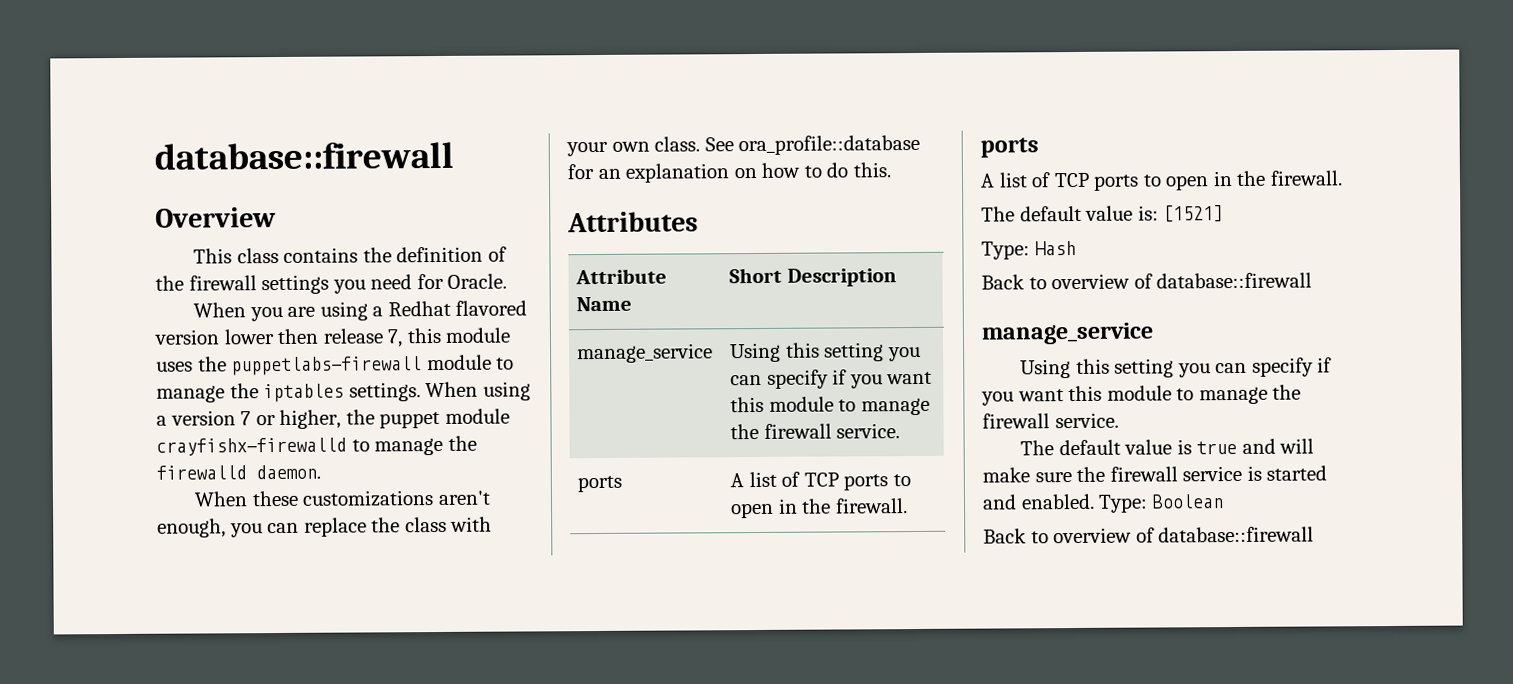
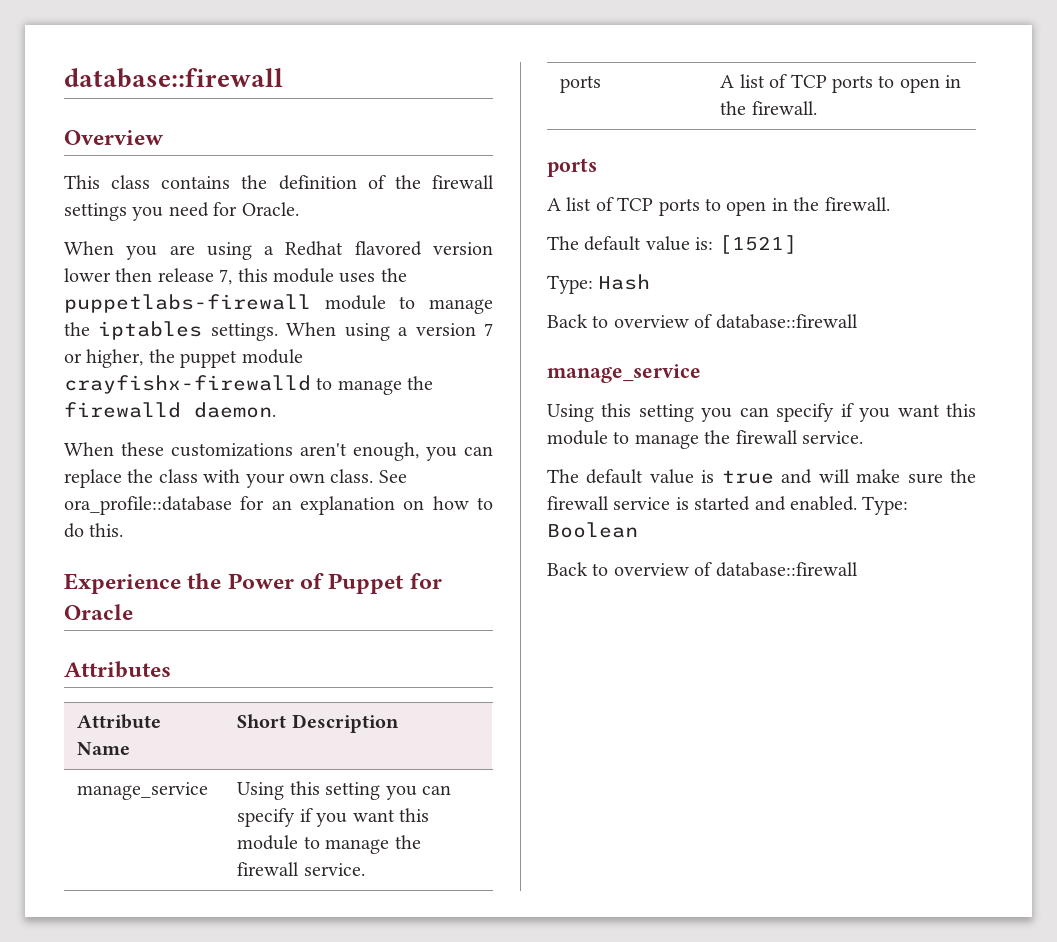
+ Experience the Power of Puppet for Oracle

